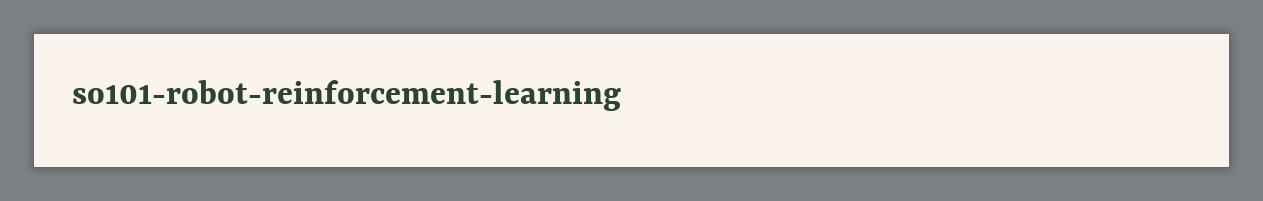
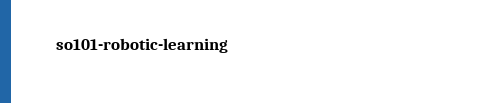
- so101-robot-reinforcement-learning
+ so101-robotic-learning

